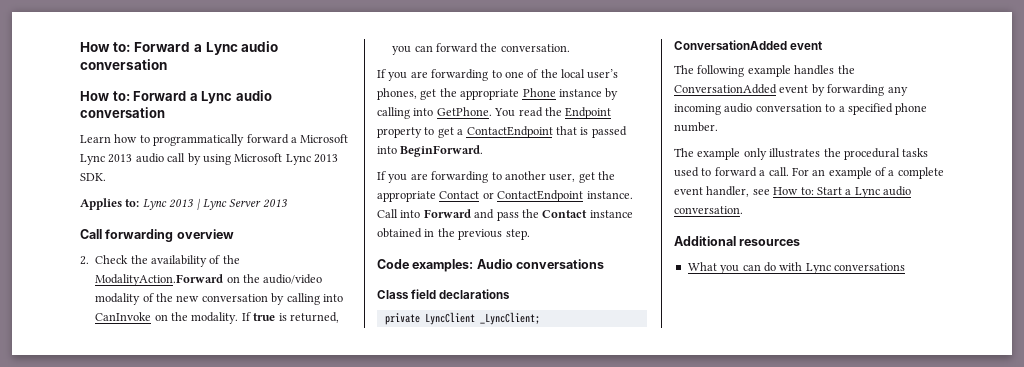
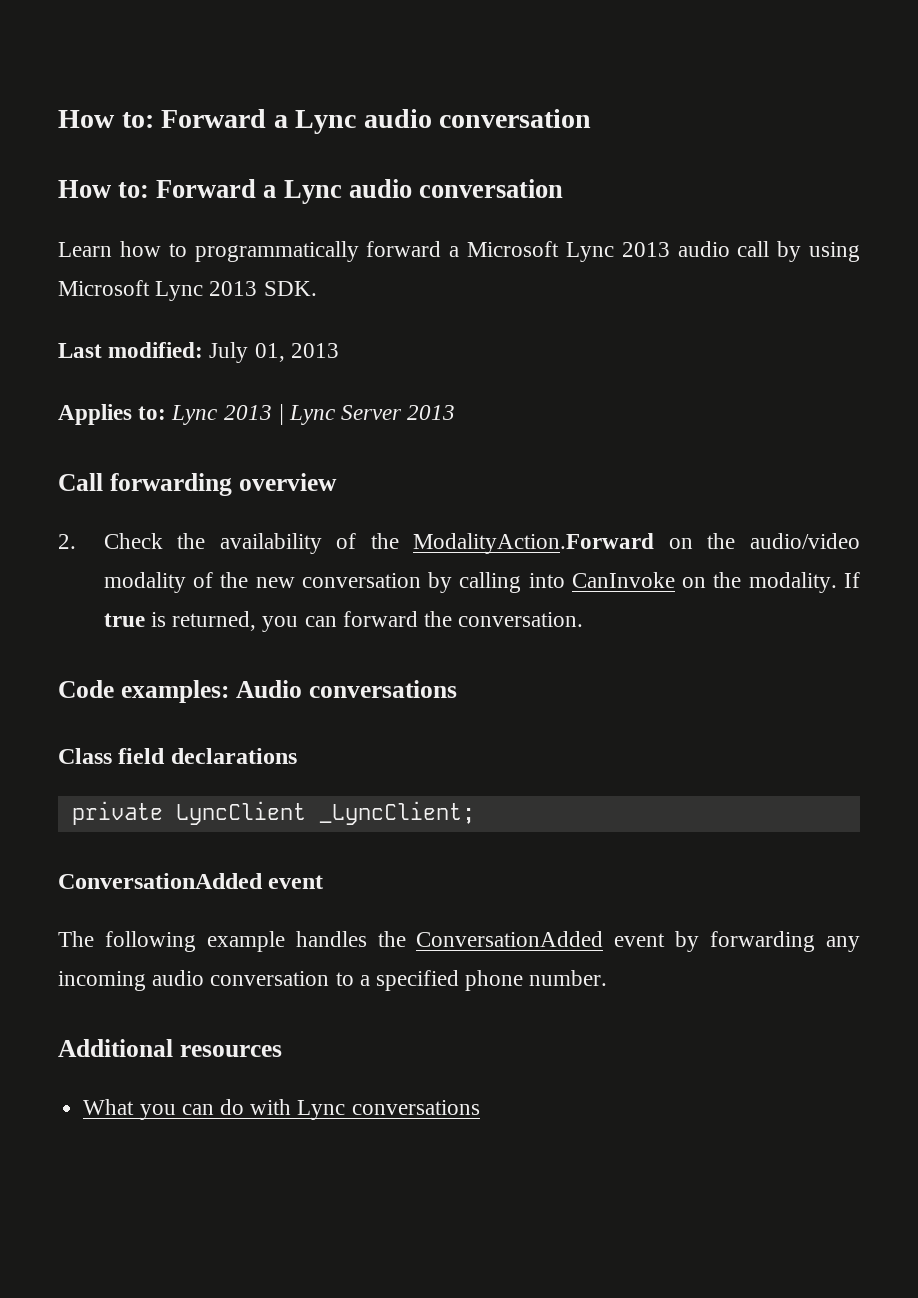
+ Last modified: July 01, 2013
- If you are forwarding to one of the local user’s phones, get the appropriate Phone instance by calling into GetPhone. You read the Endpoint property to get a ContactEndpoint that is passed into BeginForward.
- If you are forwarding to another user, get the appropriate Contact or ContactEndpoint instance. Call into Forward and pass the Contact instance obtained in the previous step.
- The example only illustrates the procedural tasks used to forward a call. For an example of a complete event handler, see How to: Start a Lync audio conversation.

